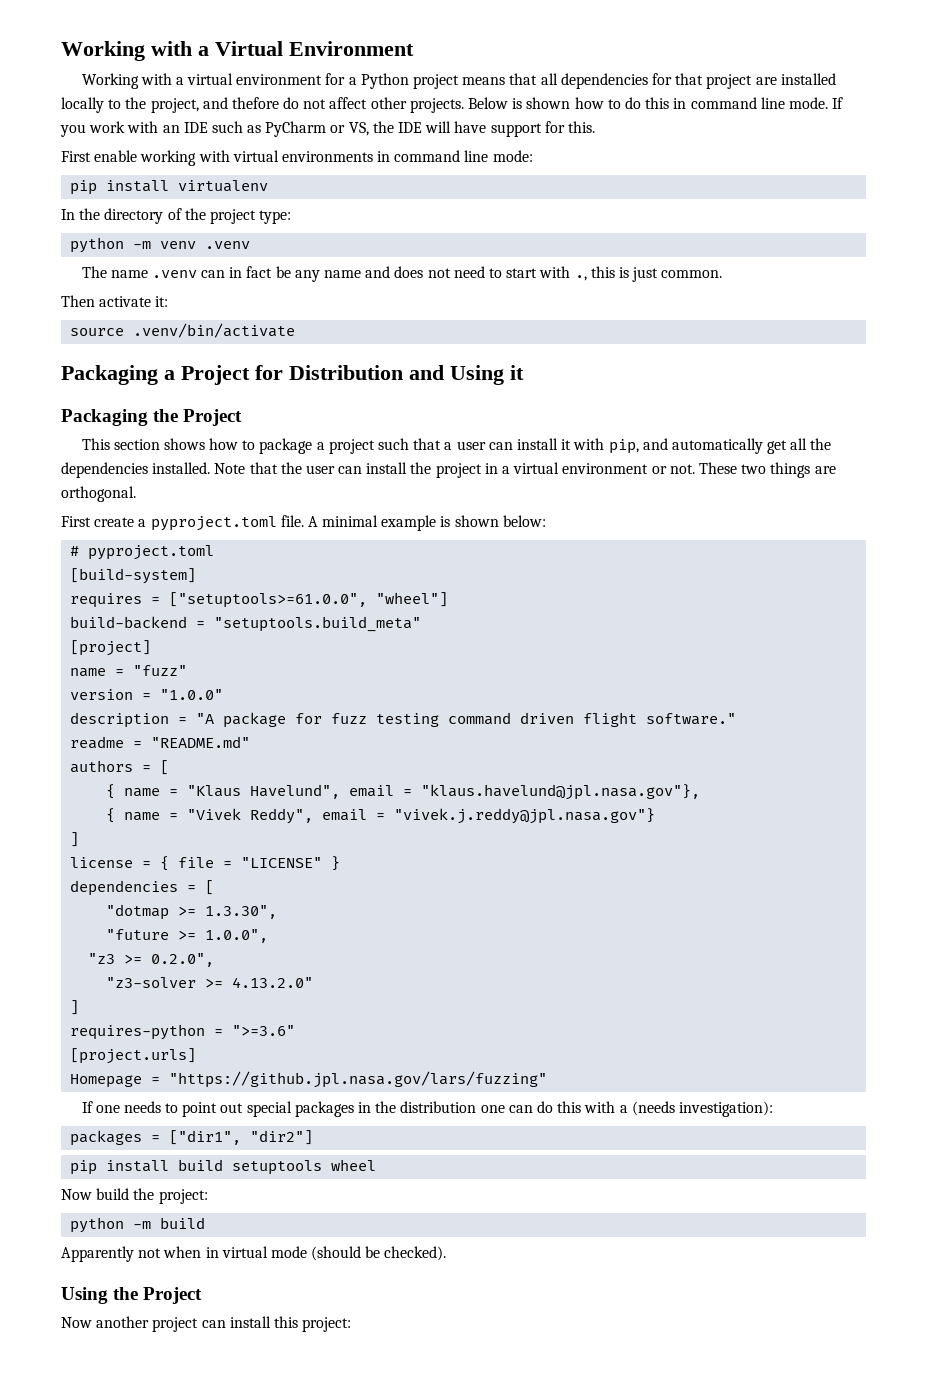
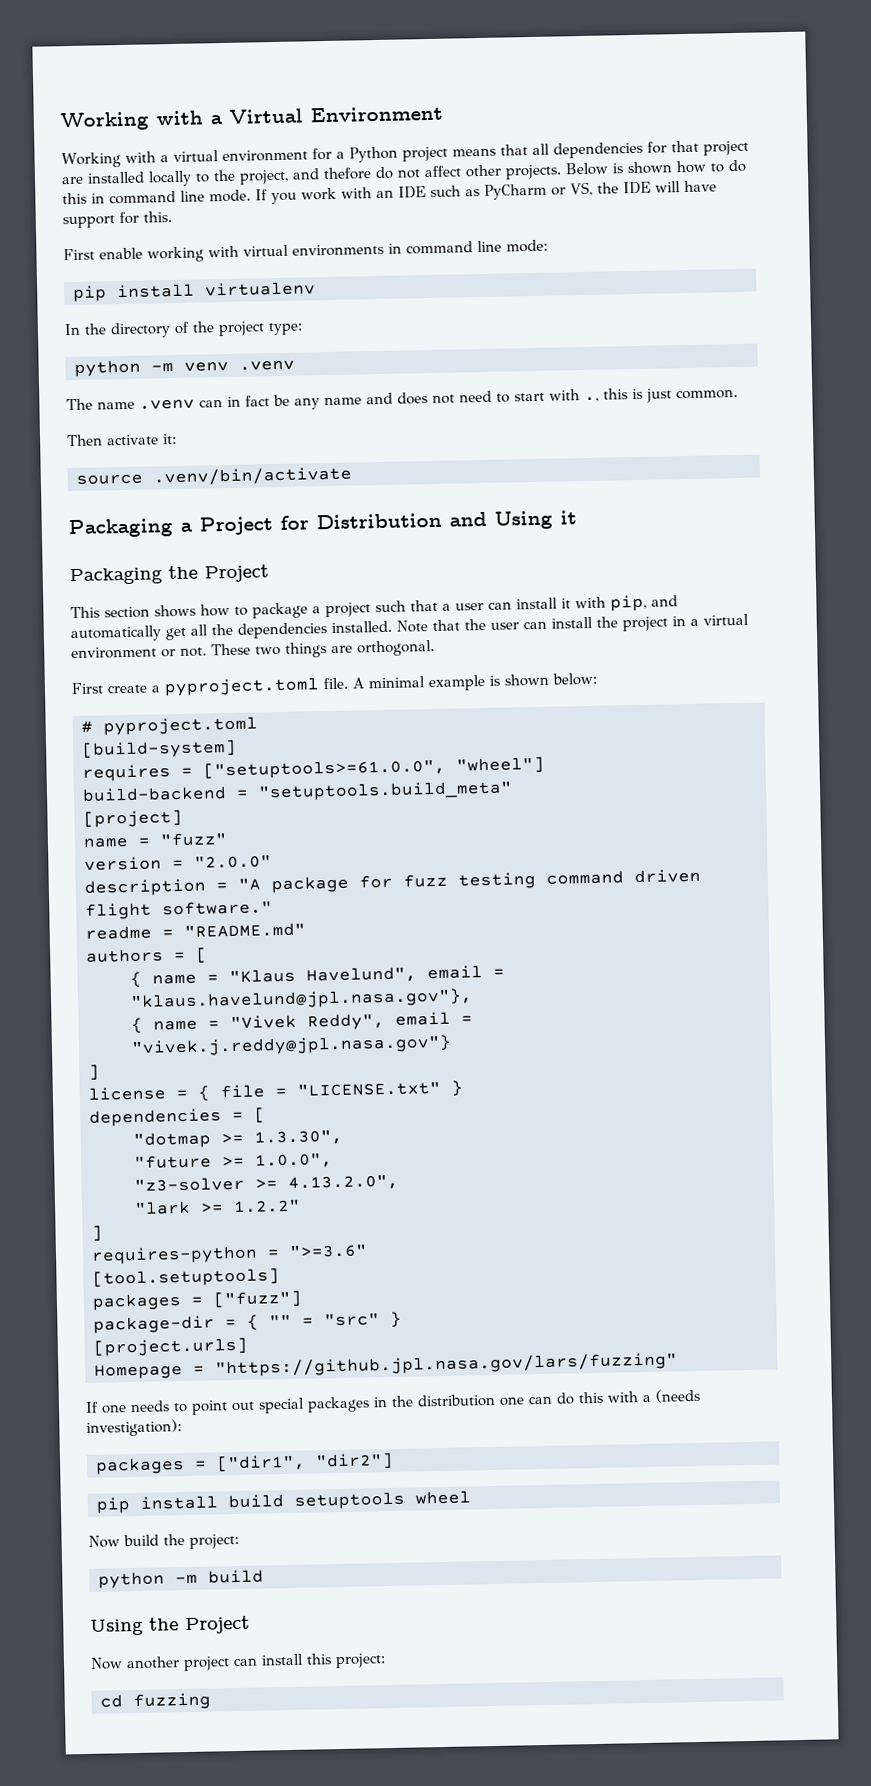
- version = "1.0.0"
+ version = "2.0.0"
- license = { file = "LICENSE" }
+ license = { file = "LICENSE.txt" }
- "z3 >= 0.2.0",
- "z3-solver >= 4.13.2.0"
+ "z3-solver >= 4.13.2.0",
+ "lark >= 1.2.2"
+ [tool.setuptools]
+ packages = ["fuzz"]
+ package-dir = { "" = "src" }
- Apparently not when in virtual mode (should be checked).
+ cd fuzzing

